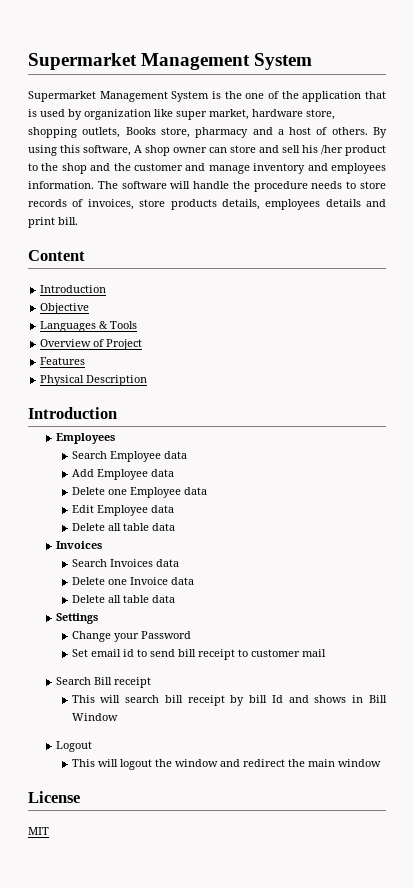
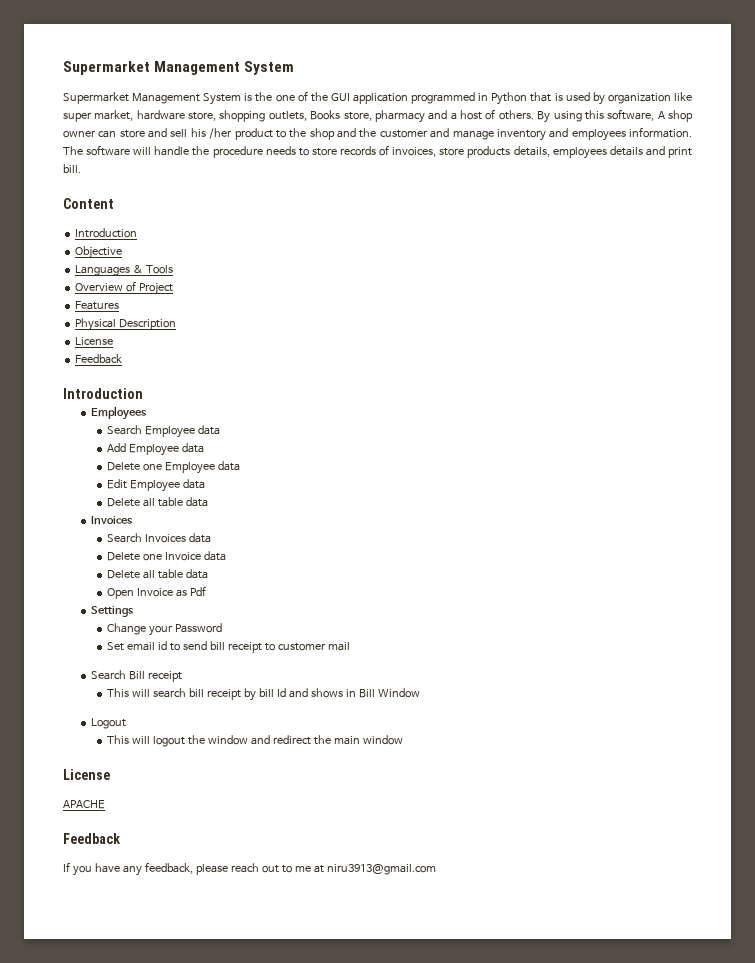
- Supermarket Management System is the one of the application that is used by organization like super market, hardware store, shopping outlets, Books store, pharmacy and a host of others.
+ Supermarket Management System is the one of the GUI application programmed in Python that is used by organization like super market, hardware store, shopping outlets, Books store, pharmacy and a host of others.
  Physical Description
+ License
+ Feedback
+ Open Invoice as Pdf
- MIT
+ APACHE
+ Feedback
+ If you have any feedback, please reach out to me at niru3913@gmail.com

